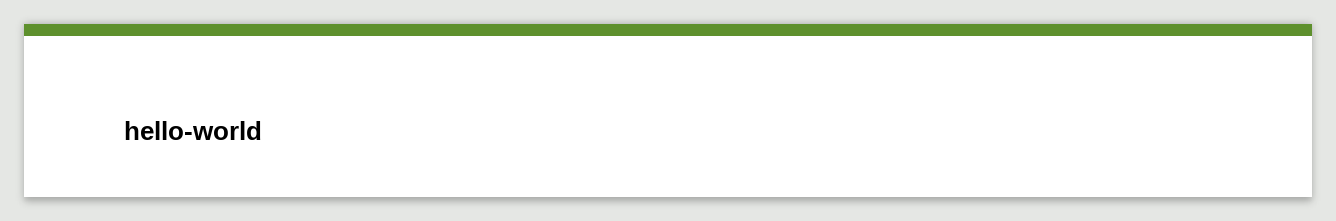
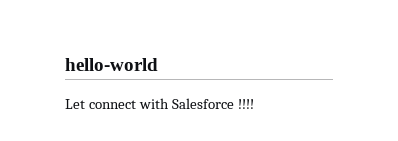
+ Let connect with Salesforce !!!!

